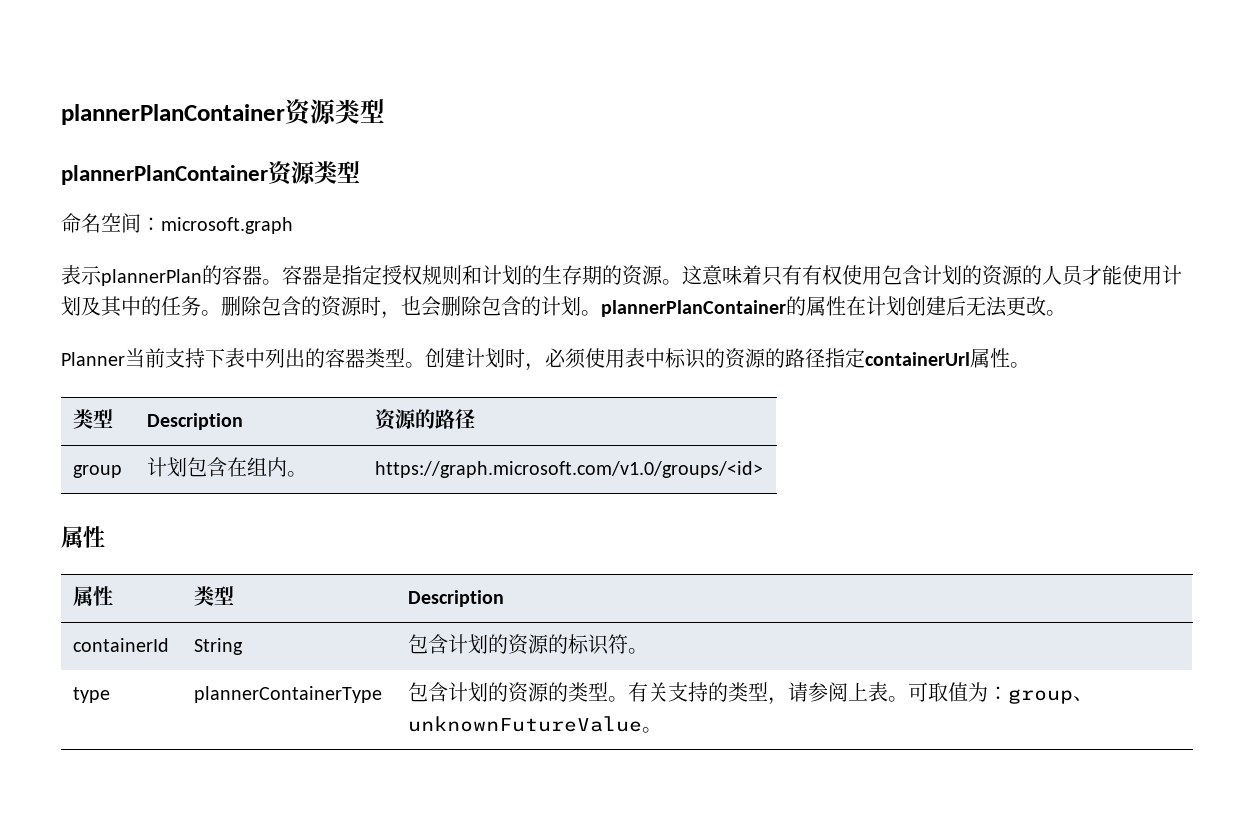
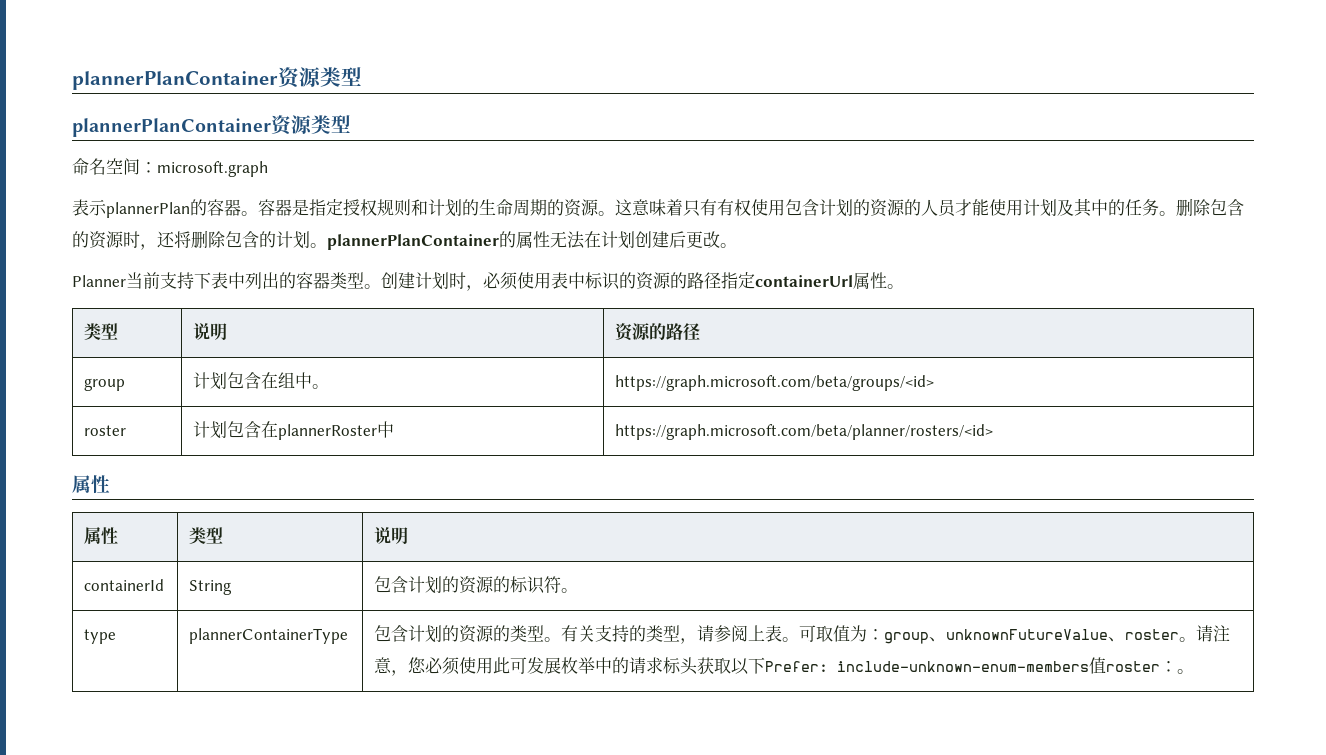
- 容器是指定授权规则和计划的生存期的资源。
+ 容器是指定授权规则和计划的生命周期的资源。
- 删除包含的资源时，也会删除包含的计划。plannerPlanContainer的属性在计划创建后无法更改。
+ 删除包含的资源时，还将删除包含的计划。plannerPlanContainer的属性无法在计划创建后更改。
- 类型 | Description | 资源的路径
+ 类型 | 说明 | 资源的路径
- group | 计划包含在组内。 | https://graph.microsoft.com/v1.0/groups/<id>
+ group | 计划包含在组中。 | https://graph.microsoft.com/beta/groups/<id>
+ roster | 计划包含在plannerRoster中 | https://graph.microsoft.com/beta/planner/rosters/<id>
- 属性 | 类型 | Description
+ 属性 | 类型 | 说明
- type | plannerContainerType | 包含计划的资源的类型。有关支持的类型，请参阅上表。可取值为：group、unknownFutureValue。
+ type | plannerContainerType | 包含计划的资源的类型。有关支持的类型，请参阅上表。可取值为：group、unknownFutureValue、roster。请注意，您必须使用此可发展枚举中的请求标头获取以下Prefer: include-unknown-enum-members值roster：。

